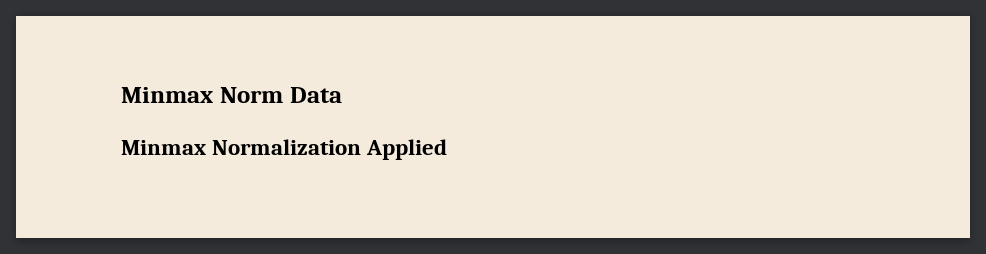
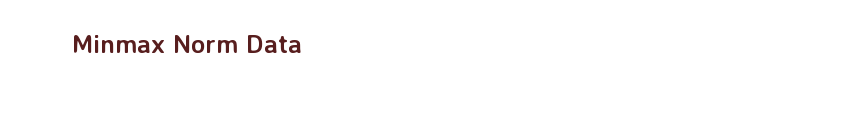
- Minmax Normalization Applied

